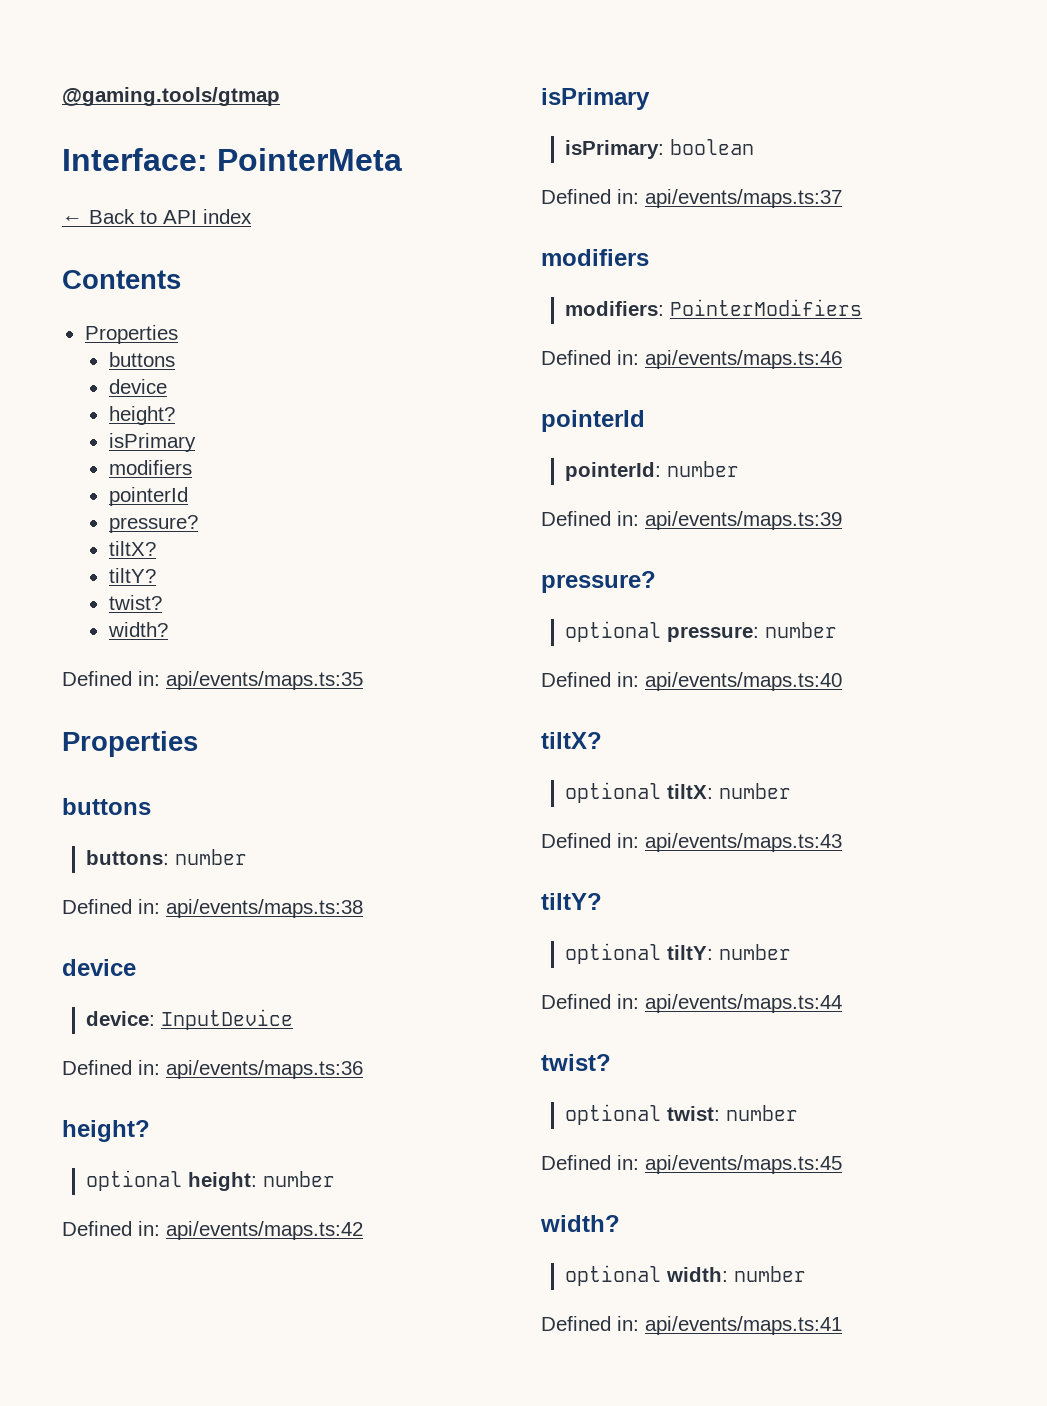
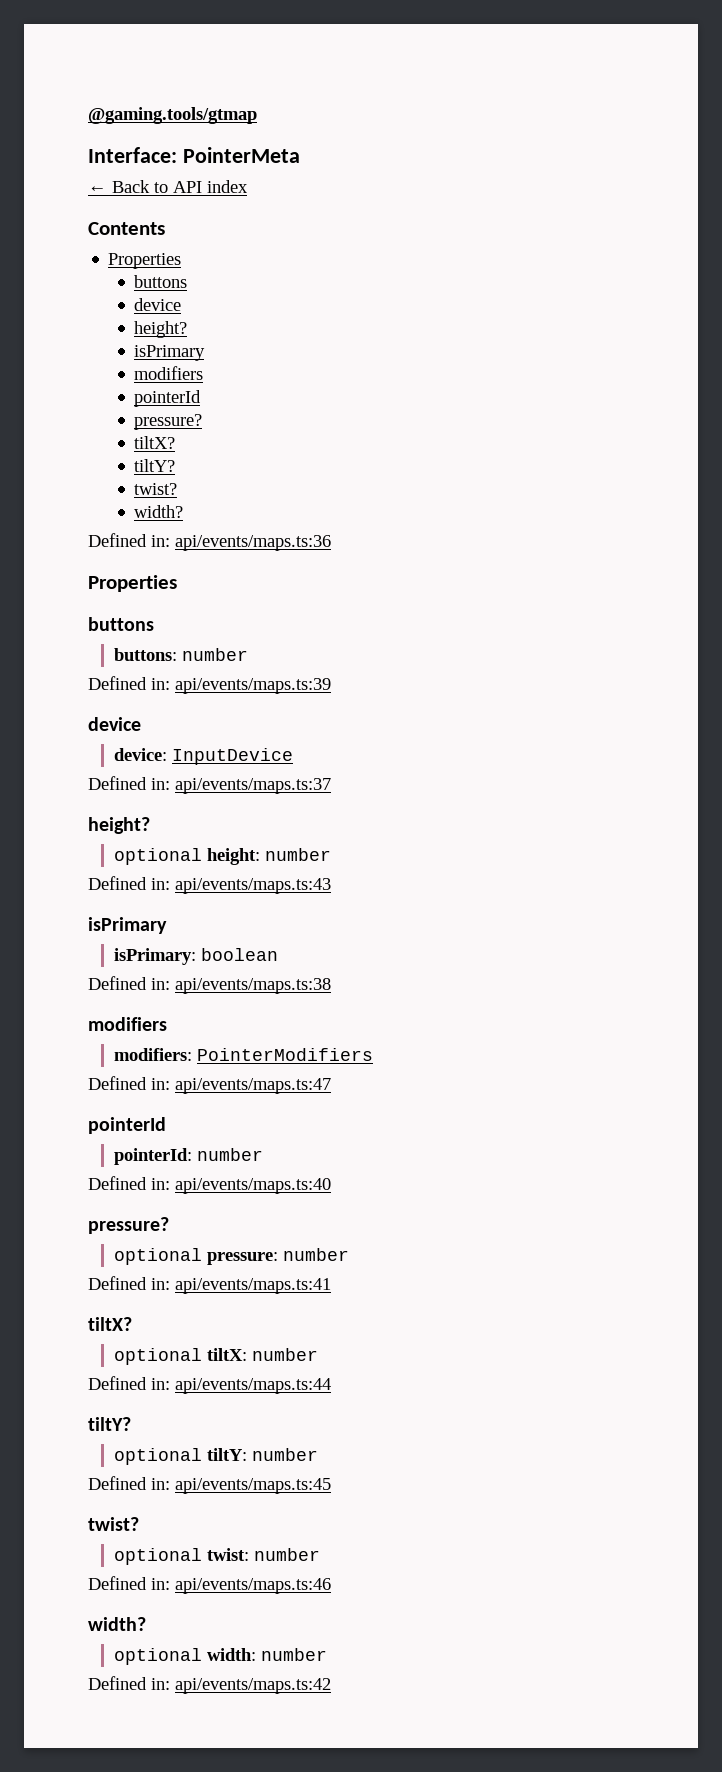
- Defined in: api/events/maps.ts:35
+ Defined in: api/events/maps.ts:36
- Defined in: api/events/maps.ts:38
+ Defined in: api/events/maps.ts:39
- Defined in: api/events/maps.ts:36
+ Defined in: api/events/maps.ts:37
- Defined in: api/events/maps.ts:42
+ Defined in: api/events/maps.ts:43
- Defined in: api/events/maps.ts:37
+ Defined in: api/events/maps.ts:38
- Defined in: api/events/maps.ts:46
+ Defined in: api/events/maps.ts:47
- Defined in: api/events/maps.ts:39
+ Defined in: api/events/maps.ts:40
- Defined in: api/events/maps.ts:40
+ Defined in: api/events/maps.ts:41
- Defined in: api/events/maps.ts:43
+ Defined in: api/events/maps.ts:44
- Defined in: api/events/maps.ts:44
+ Defined in: api/events/maps.ts:45
- Defined in: api/events/maps.ts:45
+ Defined in: api/events/maps.ts:46
- Defined in: api/events/maps.ts:41
+ Defined in: api/events/maps.ts:42

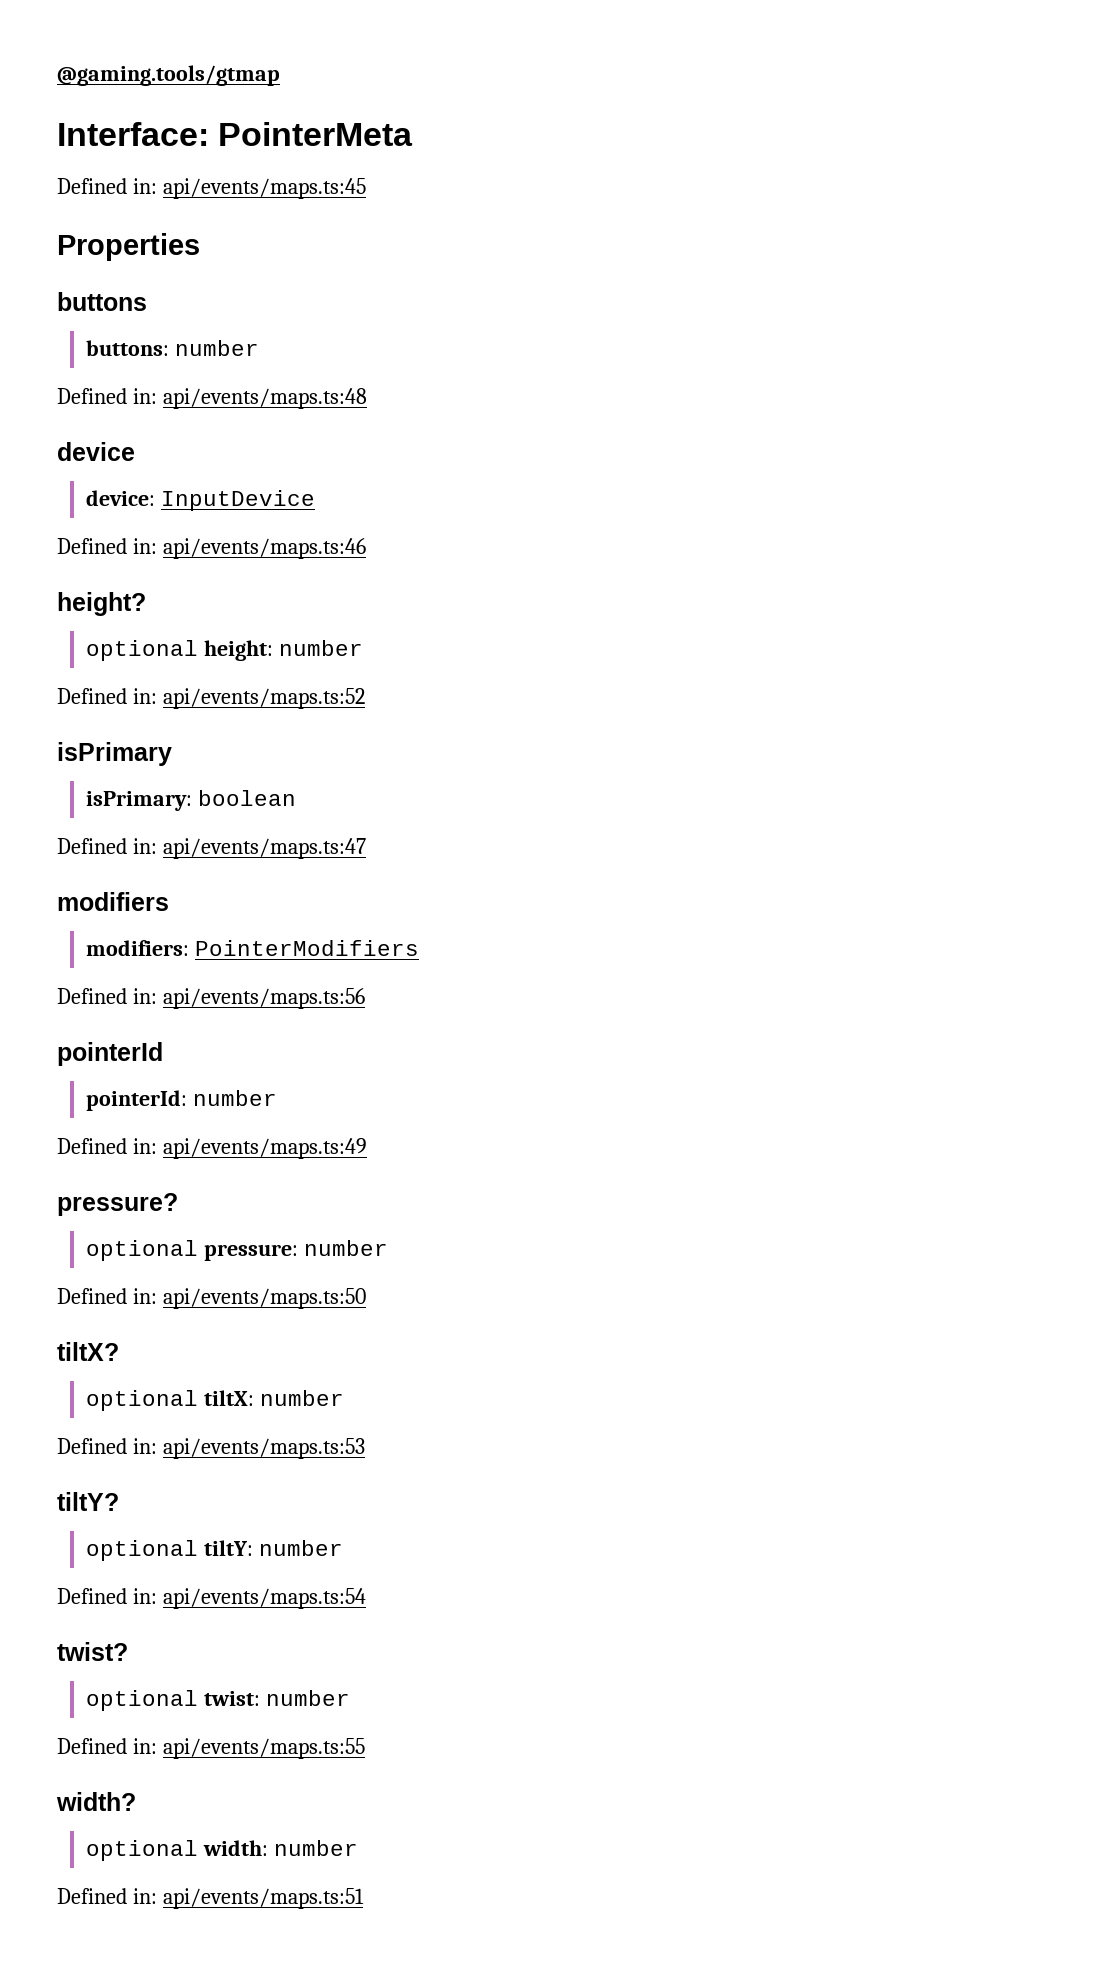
- ← Back to API index
- Contents
- Properties
- buttons
- device
- height?
- isPrimary
- modifiers
- pointerId
- pressure?
- tiltX?
- tiltY?
- twist?
- width?
- Defined in: api/events/maps.ts:36
+ Defined in: api/events/maps.ts:45
- Defined in: api/events/maps.ts:39
+ Defined in: api/events/maps.ts:48
- Defined in: api/events/maps.ts:37
+ Defined in: api/events/maps.ts:46
- Defined in: api/events/maps.ts:43
+ Defined in: api/events/maps.ts:52
- Defined in: api/events/maps.ts:38
+ Defined in: api/events/maps.ts:47
- Defined in: api/events/maps.ts:47
+ Defined in: api/events/maps.ts:56
- Defined in: api/events/maps.ts:40
+ Defined in: api/events/maps.ts:49
- Defined in: api/events/maps.ts:41
+ Defined in: api/events/maps.ts:50
- Defined in: api/events/maps.ts:44
+ Defined in: api/events/maps.ts:53
- Defined in: api/events/maps.ts:45
+ Defined in: api/events/maps.ts:54
- Defined in: api/events/maps.ts:46
+ Defined in: api/events/maps.ts:55
- Defined in: api/events/maps.ts:42
+ Defined in: api/events/maps.ts:51

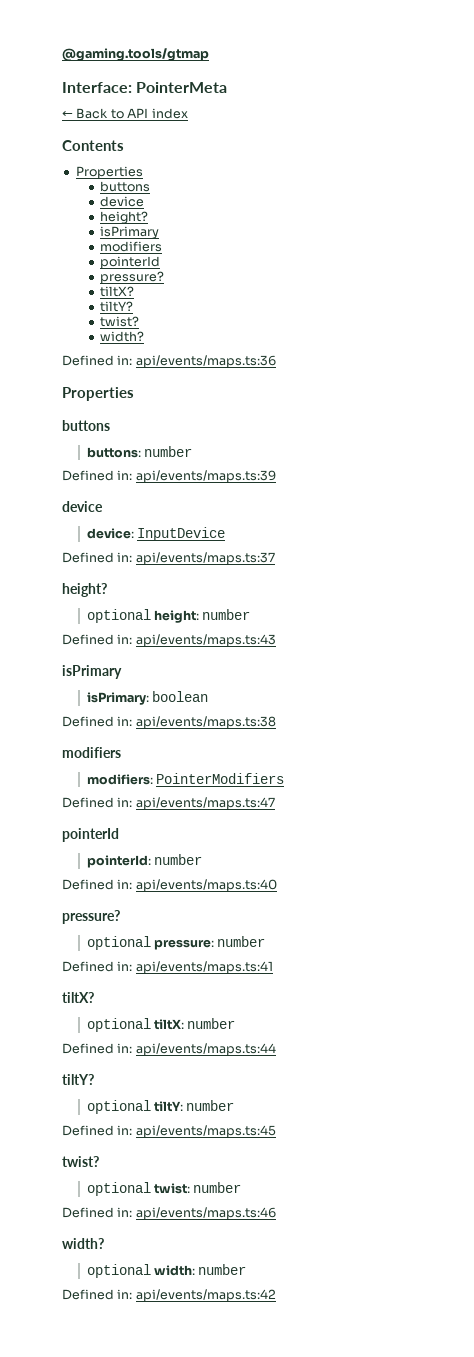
- Defined in: api/events/maps.ts:45
+ ← Back to API index
+ Contents
+ Properties
+ buttons
+ device
+ height?
+ isPrimary
+ modifiers
+ pointerId
+ pressure?
+ tiltX?
+ tiltY?
+ twist?
+ width?
+ Defined in: api/events/maps.ts:36
- Defined in: api/events/maps.ts:48
+ Defined in: api/events/maps.ts:39
- Defined in: api/events/maps.ts:46
+ Defined in: api/events/maps.ts:37
- Defined in: api/events/maps.ts:52
+ Defined in: api/events/maps.ts:43
- Defined in: api/events/maps.ts:47
+ Defined in: api/events/maps.ts:38
- Defined in: api/events/maps.ts:56
+ Defined in: api/events/maps.ts:47
- Defined in: api/events/maps.ts:49
+ Defined in: api/events/maps.ts:40
- Defined in: api/events/maps.ts:50
+ Defined in: api/events/maps.ts:41
- Defined in: api/events/maps.ts:53
+ Defined in: api/events/maps.ts:44
- Defined in: api/events/maps.ts:54
+ Defined in: api/events/maps.ts:45
- Defined in: api/events/maps.ts:55
+ Defined in: api/events/maps.ts:46
- Defined in: api/events/maps.ts:51
+ Defined in: api/events/maps.ts:42

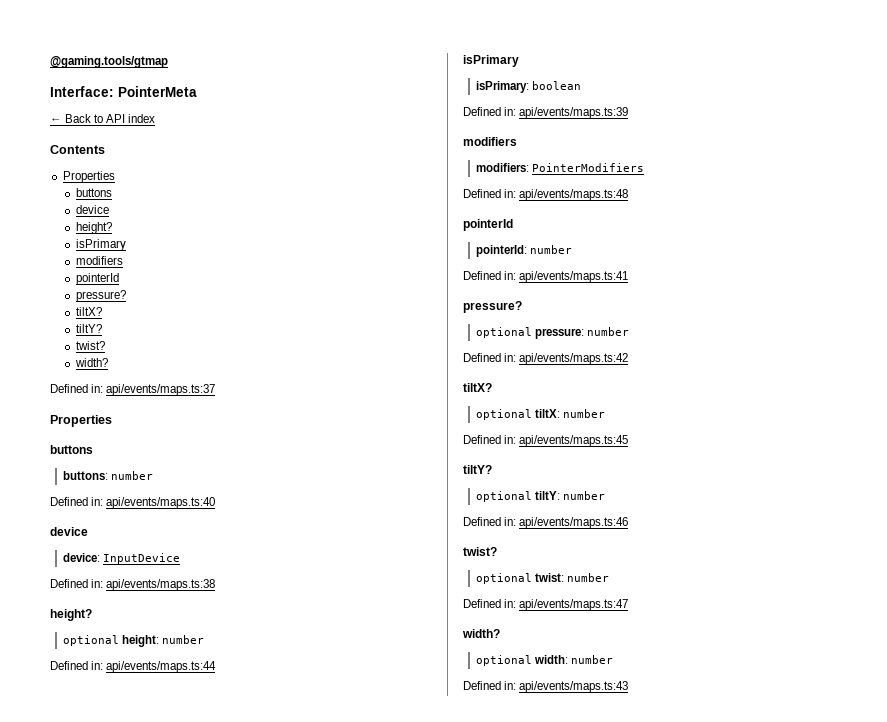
- Defined in: api/events/maps.ts:36
+ Defined in: api/events/maps.ts:37
- Defined in: api/events/maps.ts:39
+ Defined in: api/events/maps.ts:40
- Defined in: api/events/maps.ts:37
+ Defined in: api/events/maps.ts:38
- Defined in: api/events/maps.ts:43
+ Defined in: api/events/maps.ts:44
- Defined in: api/events/maps.ts:38
+ Defined in: api/events/maps.ts:39
- Defined in: api/events/maps.ts:47
+ Defined in: api/events/maps.ts:48
- Defined in: api/events/maps.ts:40
+ Defined in: api/events/maps.ts:41
- Defined in: api/events/maps.ts:41
+ Defined in: api/events/maps.ts:42
- Defined in: api/events/maps.ts:44
+ Defined in: api/events/maps.ts:45
- Defined in: api/events/maps.ts:45
+ Defined in: api/events/maps.ts:46
- Defined in: api/events/maps.ts:46
+ Defined in: api/events/maps.ts:47
- Defined in: api/events/maps.ts:42
+ Defined in: api/events/maps.ts:43

